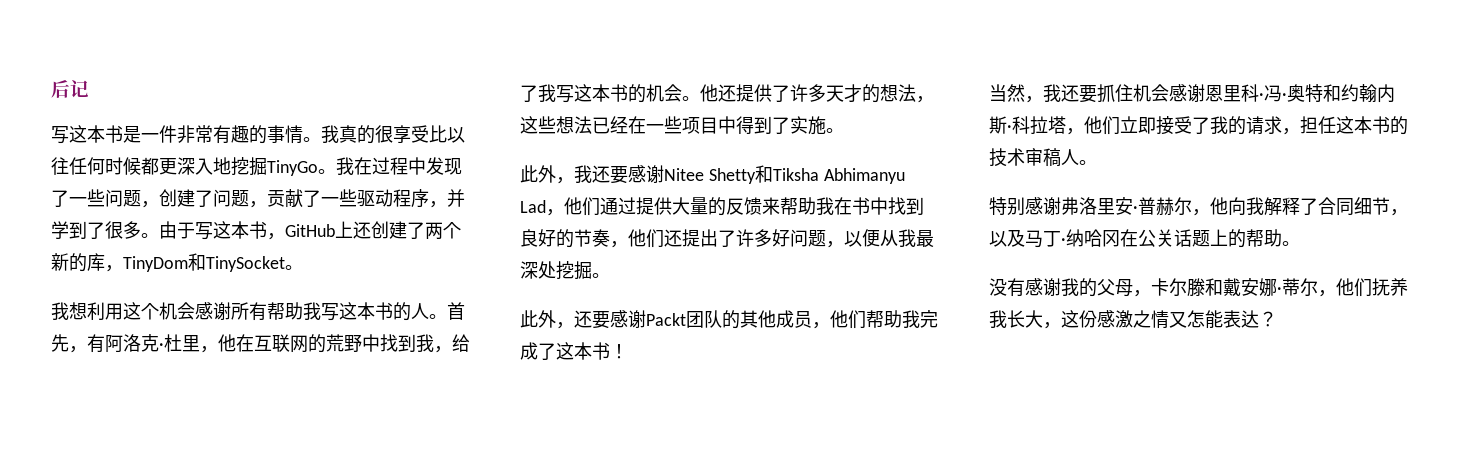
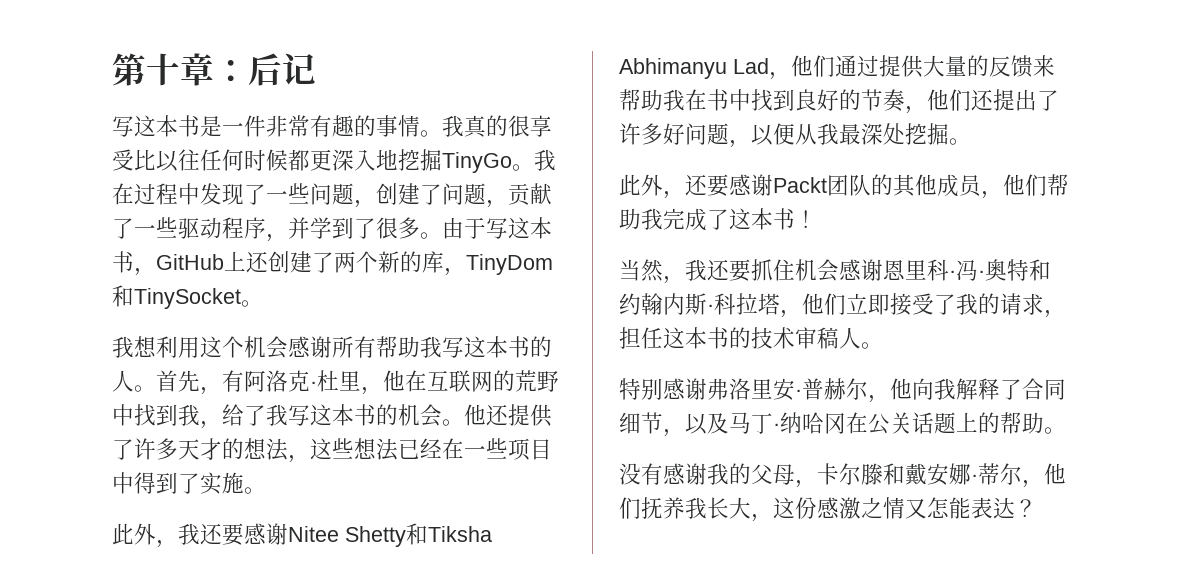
- 后记
+ 第十章：后记

